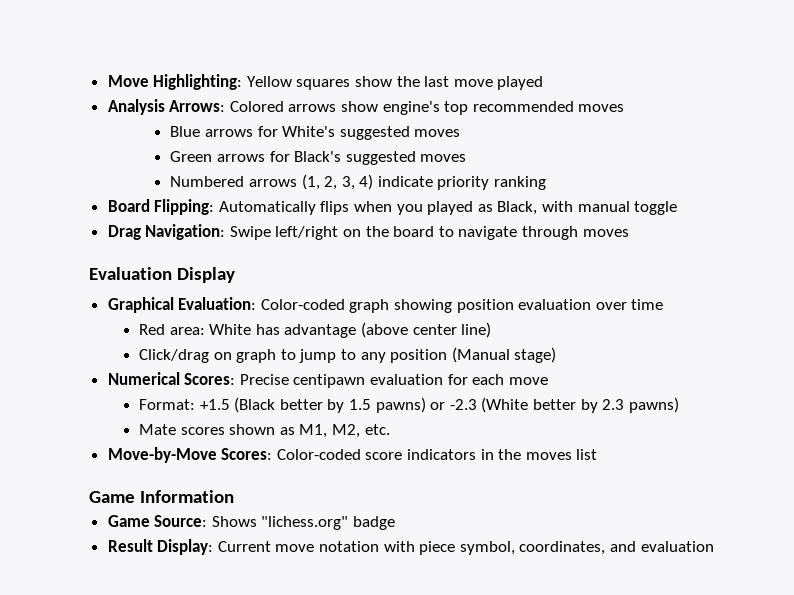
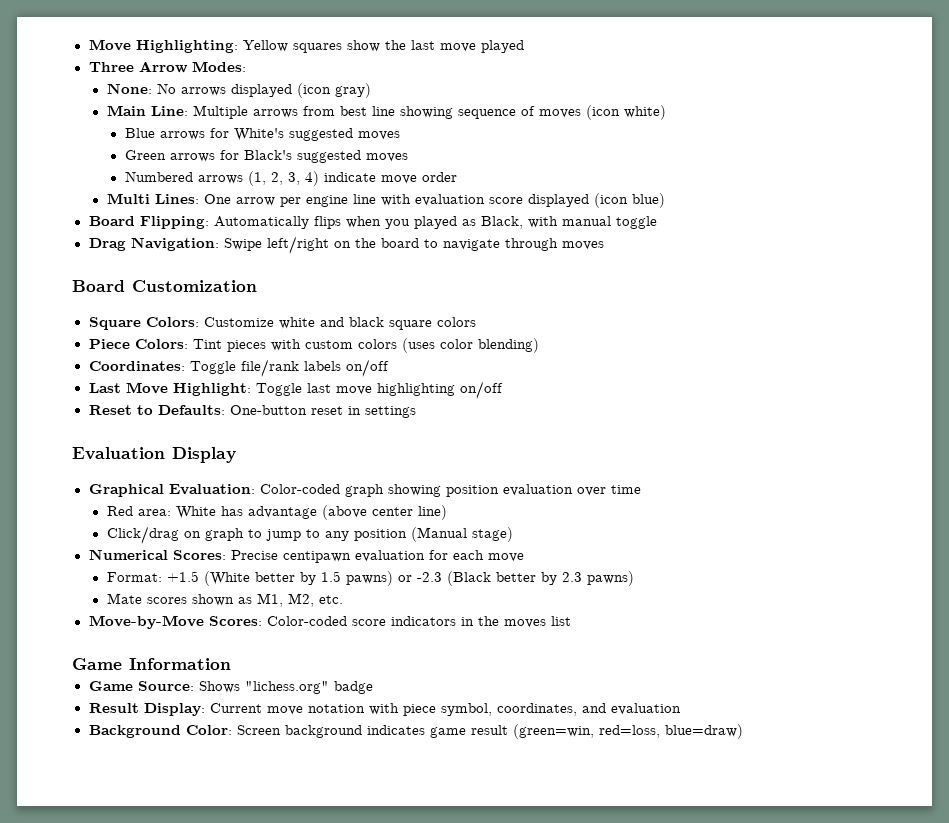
- Analysis Arrows: Colored arrows show engine's top recommended moves
+ Three Arrow Modes:
+ None: No arrows displayed (icon gray)
+ Main Line: Multiple arrows from best line showing sequence of moves (icon white)
- Numbered arrows (1, 2, 3, 4) indicate priority ranking
+ Numbered arrows (1, 2, 3, 4) indicate move order
+ Multi Lines: One arrow per engine line with evaluation score displayed (icon blue)
+ Board Customization
+ Square Colors: Customize white and black square colors
+ Piece Colors: Tint pieces with custom colors (uses color blending)
+ Coordinates: Toggle file/rank labels on/off
+ Last Move Highlight: Toggle last move highlighting on/off
+ Reset to Defaults: One-button reset in settings
- Format: +1.5 (Black better by 1.5 pawns) or -2.3 (White better by 2.3 pawns)
+ Format: +1.5 (White better by 1.5 pawns) or -2.3 (Black better by 2.3 pawns)
+ Background Color: Screen background indicates game result (green=win, red=loss, blue=draw)

